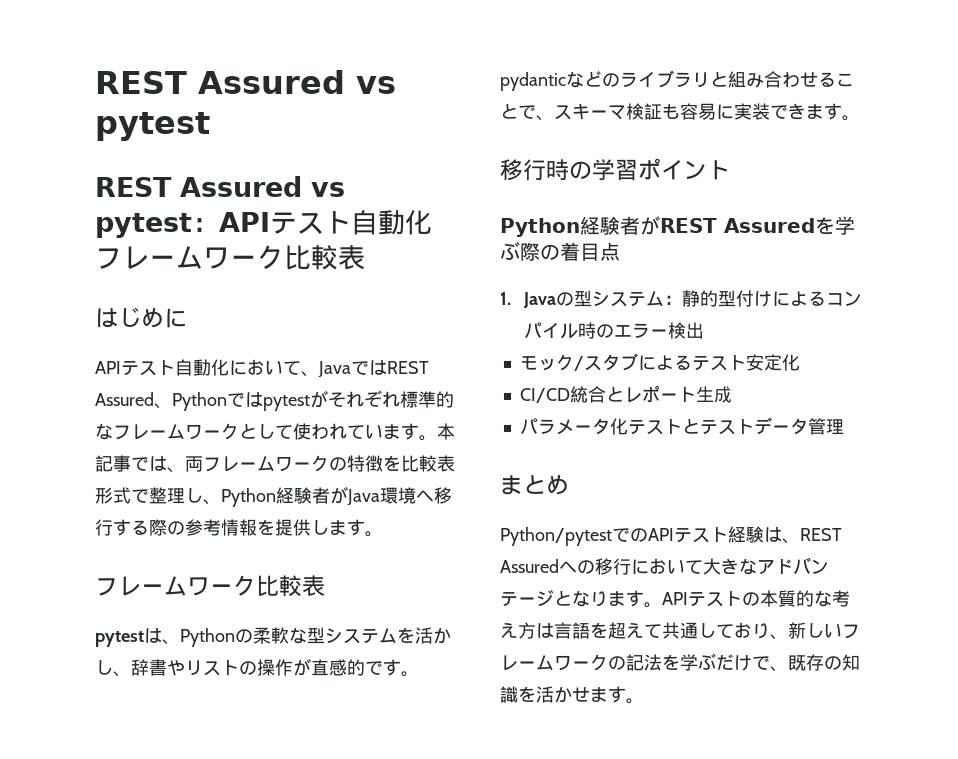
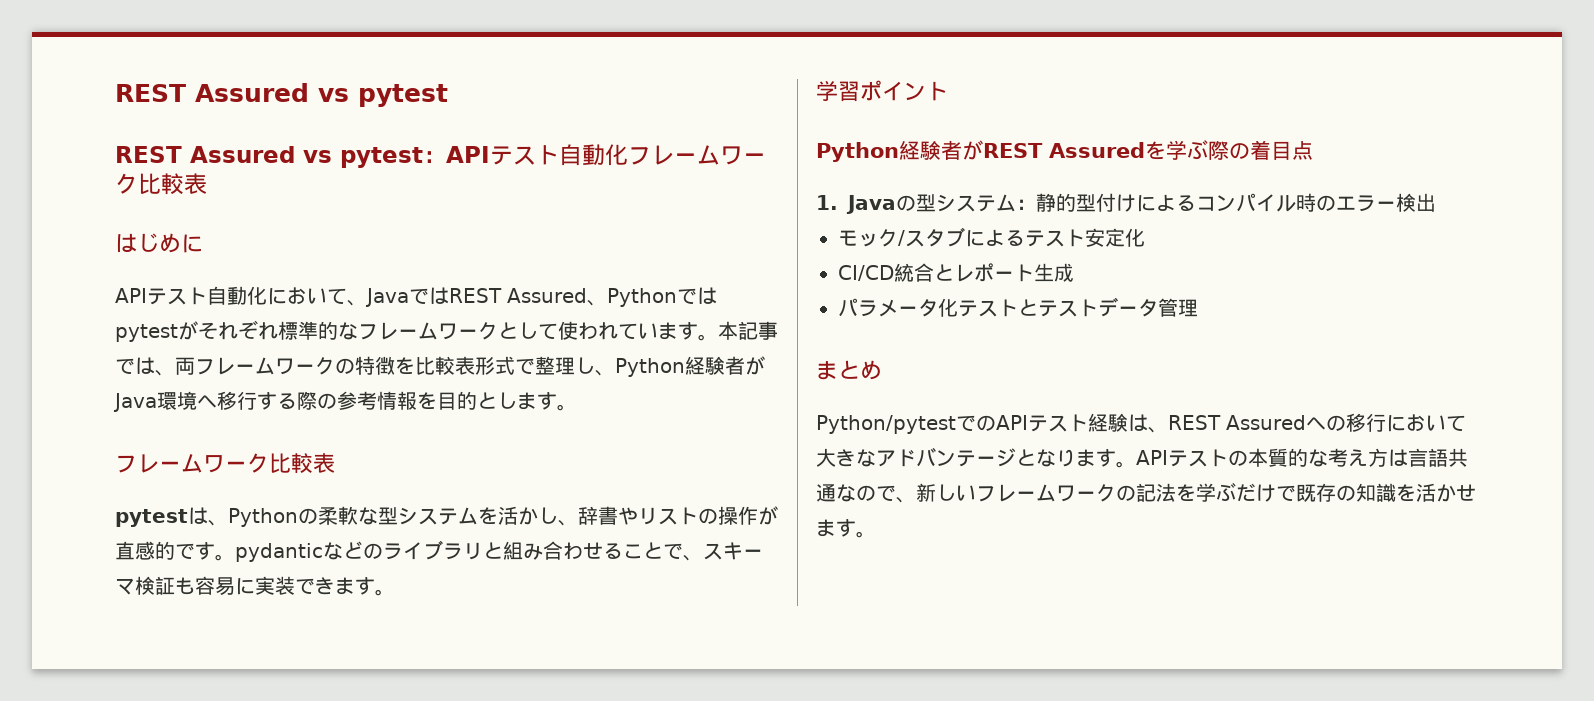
- 本記事では、両フレームワークの特徴を比較表形式で整理し、Python経験者がJava環境へ移行する際の参考情報を提供します。
+ 本記事では、両フレームワークの特徴を比較表形式で整理し、Python経験者がJava環境へ移行する際の参考情報を目的とします。
- 移行時の学習ポイント
+ 学習ポイント
- APIテストの本質的な考え方は言語を超えて共通しており、新しいフレームワークの記法を学ぶだけで、既存の知識を活かせます。
+ APIテストの本質的な考え方は言語共通なので、新しいフレームワークの記法を学ぶだけで既存の知識を活かせます。

